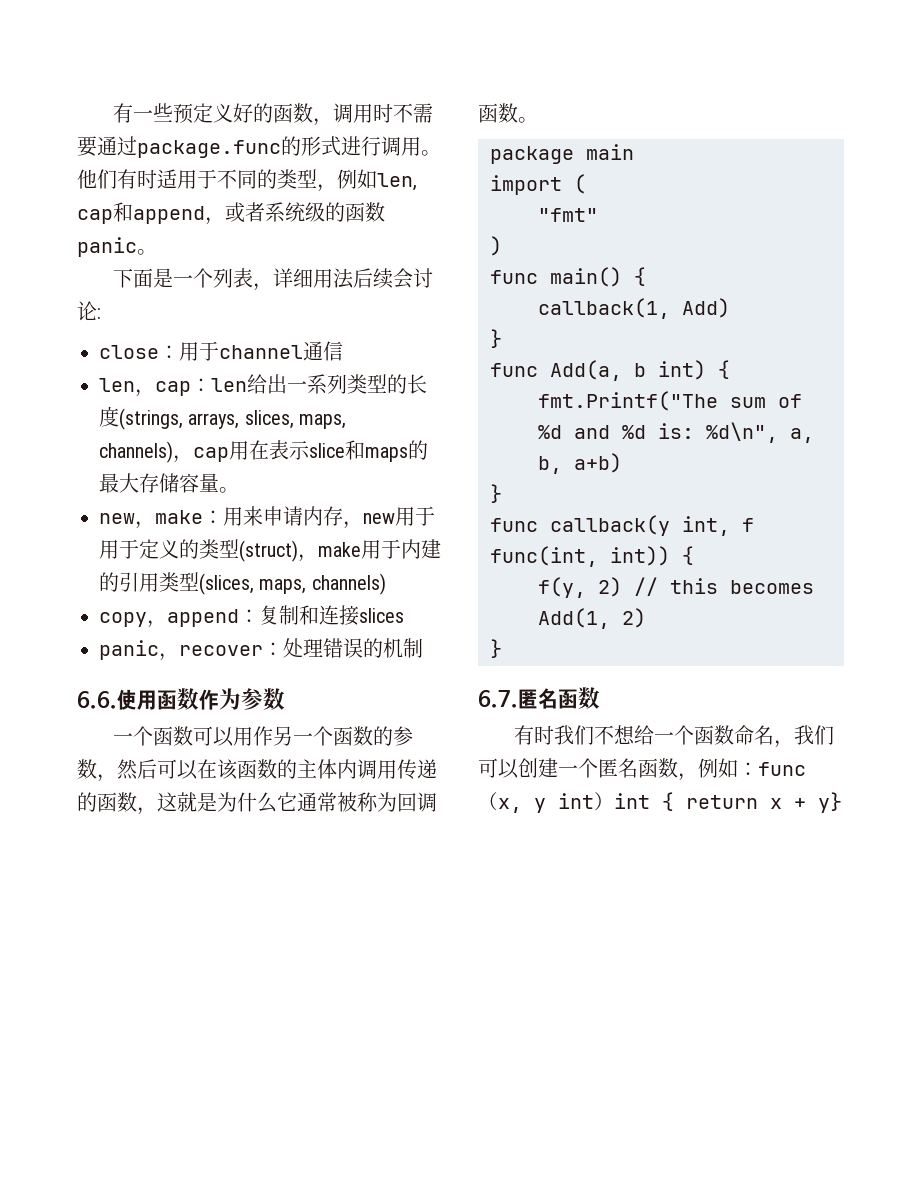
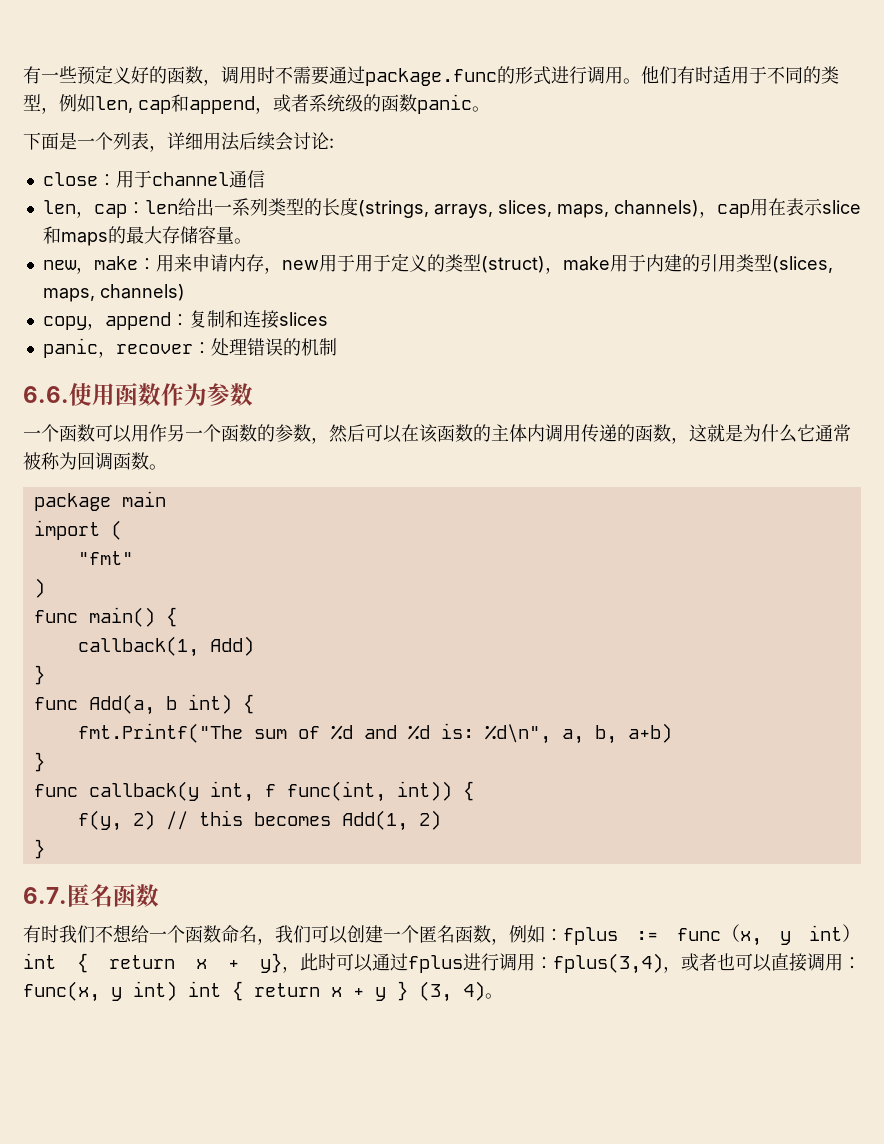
- 有时我们不想给一个函数命名，我们可以创建一个匿名函数，例如：func（x, y int）int { return x + y}
+ 有时我们不想给一个函数命名，我们可以创建一个匿名函数，例如：fplus := func（x, y int）int { return x + y}，此时可以通过fplus进行调用：fplus(3,4)，或者也可以直接调用：func(x, y int) int { return x + y } (3, 4)。

